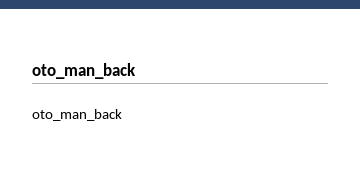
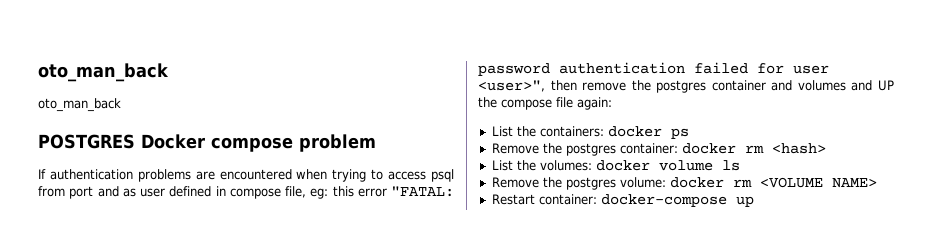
+ POSTGRES Docker compose problem
+ If authentication problems are encountered when trying to access psql from port and as user defined in compose file, eg: this error "FATAL: password authentication failed for user <user>", then remove the postgres container and volumes and UP the compose file again:
+ List the containers: docker ps
+ Remove the postgres container: docker rm <hash>
+ List the volumes: docker volume ls
+ Remove the postgres volume: docker rm <VOLUME NAME>
+ Restart container: docker-compose up

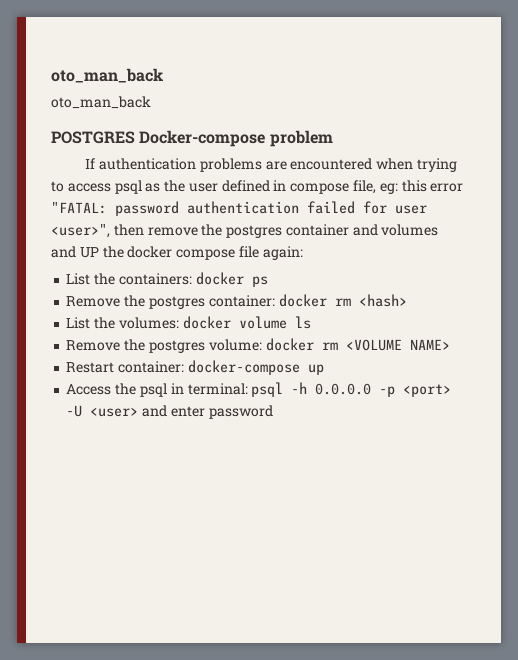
- POSTGRES Docker compose problem
+ POSTGRES Docker-compose problem
- If authentication problems are encountered when trying to access psql from port and as user defined in compose file, eg: this error "FATAL: password authentication failed for user <user>", then remove the postgres container and volumes and UP the compose file again:
+ If authentication problems are encountered when trying to access psql as the user defined in compose file, eg: this error "FATAL: password authentication failed for user <user>", then remove the postgres container and volumes and UP the docker compose file again:
+ Access the psql in terminal: psql -h 0.0.0.0 -p <port> -U <user> and enter password

